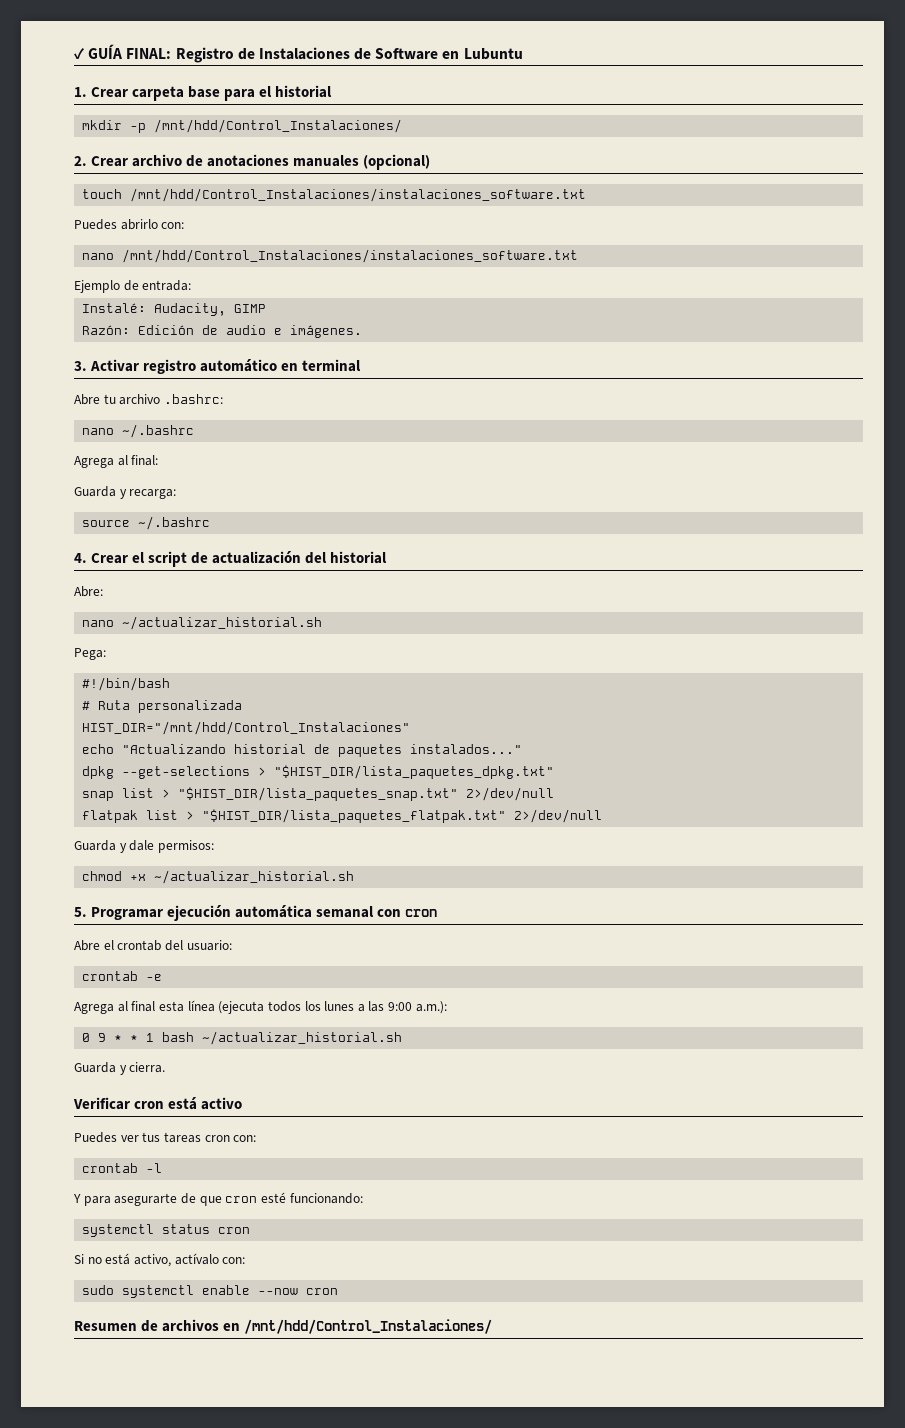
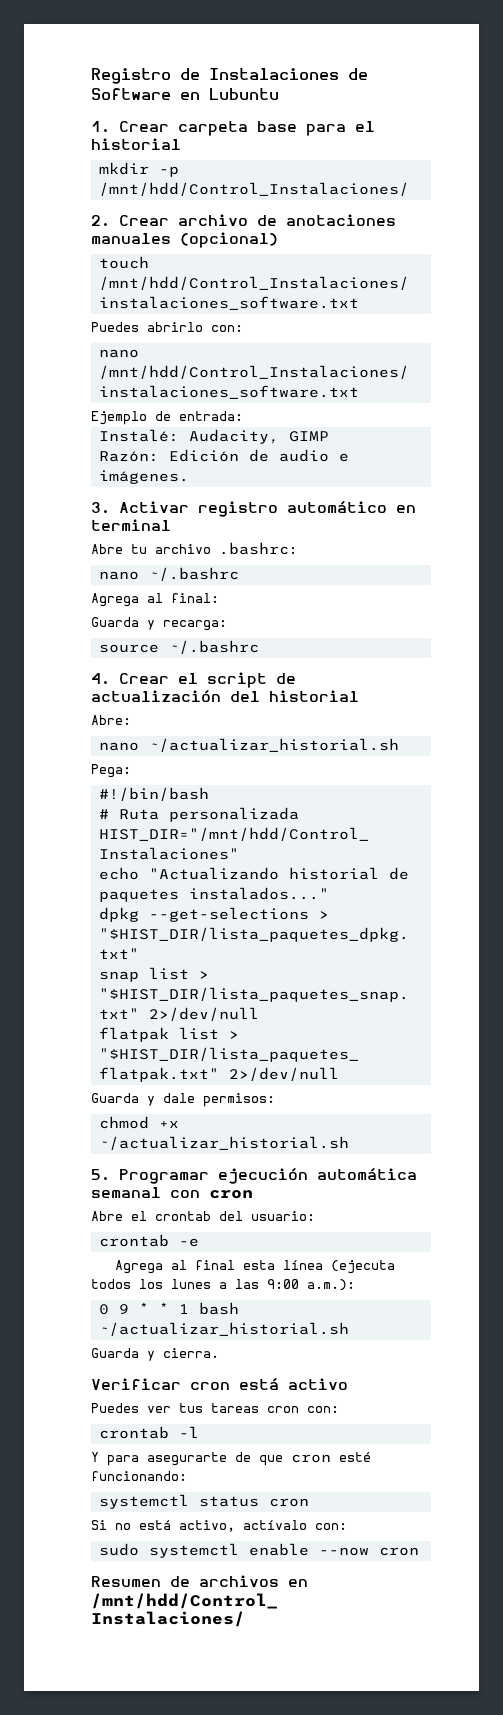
- ✓ GUÍA FINAL: Registro de Instalaciones de Software en Lubuntu
+ Registro de Instalaciones de Software en Lubuntu

